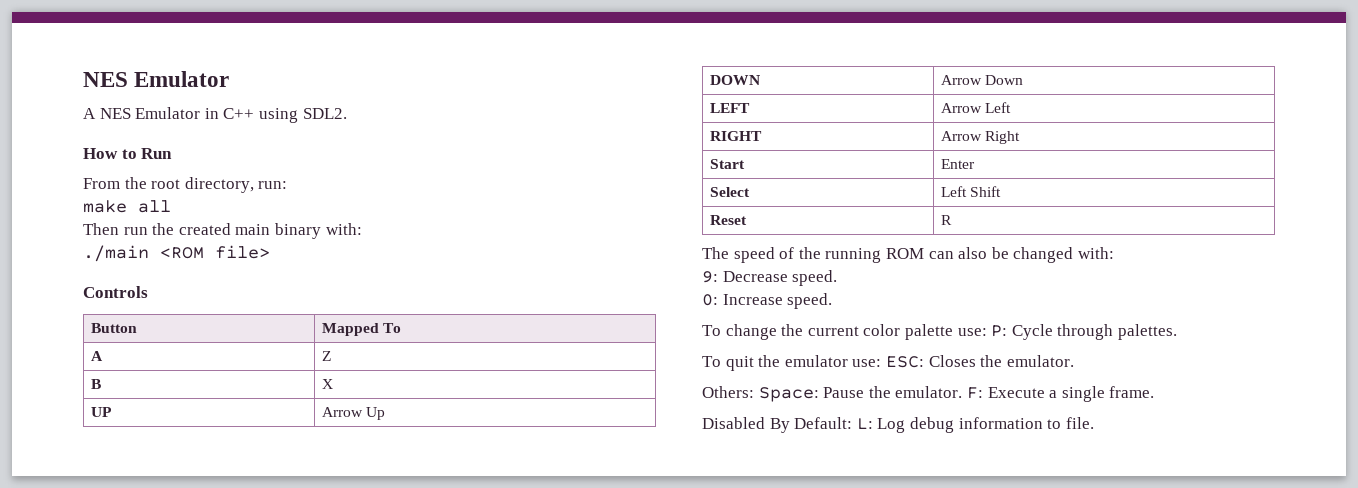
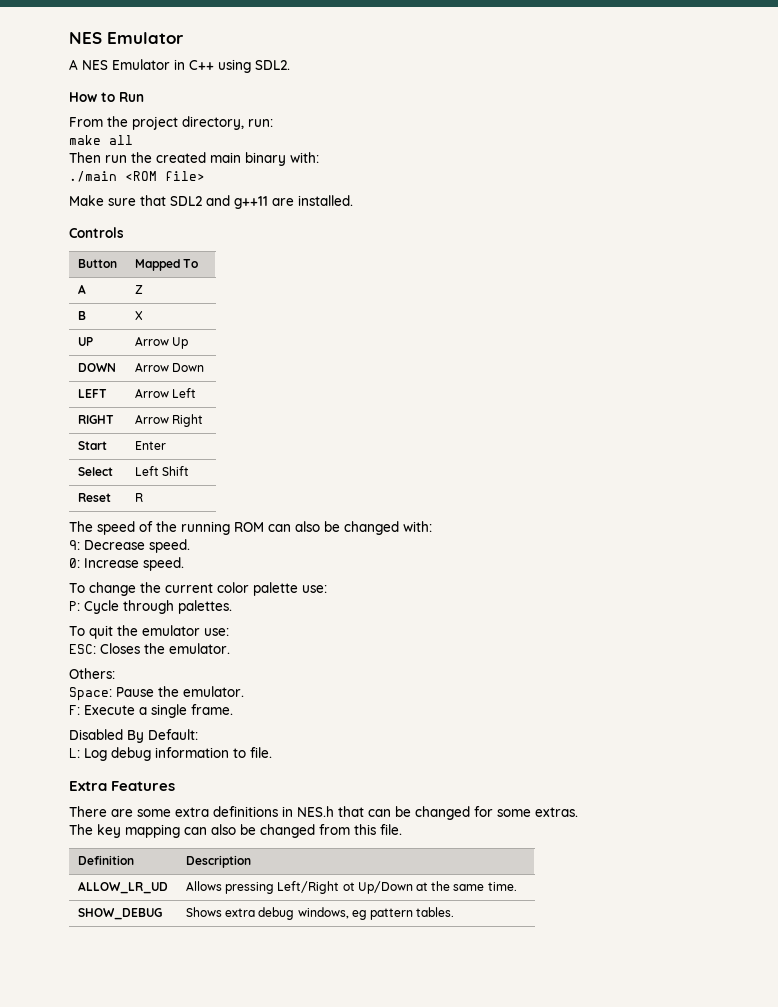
- From the root directory, run:
+ From the project directory, run:
+ Make sure that SDL2 and g++11 are installed.
- To change the current color palette use: P: Cycle through palettes.
+ To change the current color palette use:
+ P: Cycle through palettes.
- To quit the emulator use: ESC: Closes the emulator.
+ To quit the emulator use:
+ ESC: Closes the emulator.
- Others: Space: Pause the emulator. F: Execute a single frame.
+ Others:
+ Space: Pause the emulator.
+ F: Execute a single frame.
- Disabled By Default: L: Log debug information to file.
+ Disabled By Default:
+ L: Log debug information to file.
+ Extra Features
+ There are some extra definitions in NES.h that can be changed for some extras.
+ The key mapping can also be changed from this file.
+ Definition | Description
+ ALLOW_LR_UD | Allows pressing Left/Right ot Up/Down at the same time.
+ SHOW_DEBUG | Shows extra debug windows, eg pattern tables.

